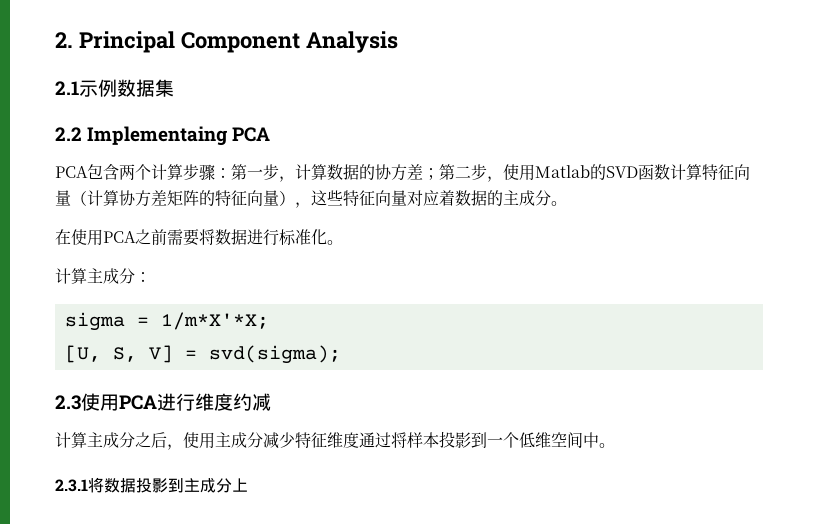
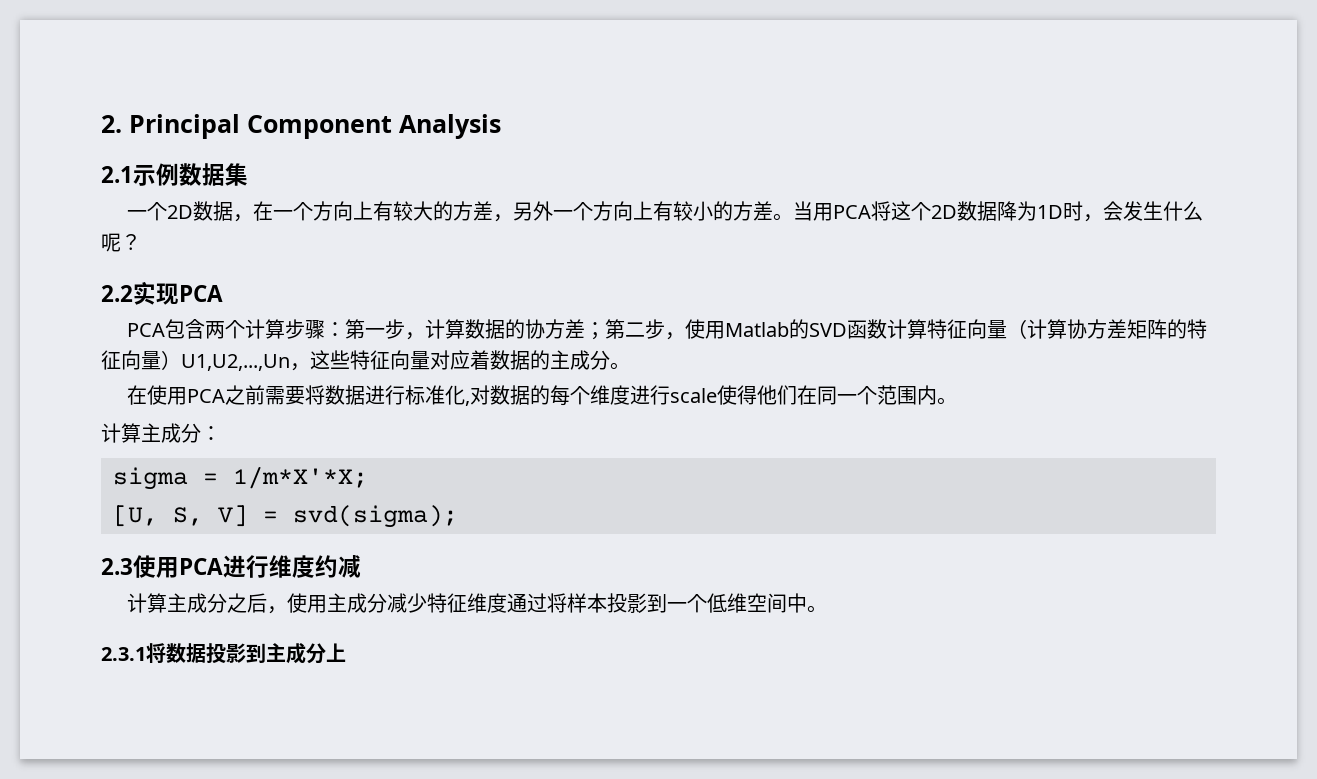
+ 一个2D数据，在一个方向上有较大的方差，另外一个方向上有较小的方差。当用PCA将这个2D数据降为1D时，会发生什么呢？
- 2.2 Implementaing PCA
+ 2.2实现PCA
- PCA包含两个计算步骤：第一步，计算数据的协方差；第二步，使用Matlab的SVD函数计算特征向量（计算协方差矩阵的特征向量），这些特征向量对应着数据的主成分。
+ PCA包含两个计算步骤：第一步，计算数据的协方差；第二步，使用Matlab的SVD函数计算特征向量（计算协方差矩阵的特征向量）U1,U2,...,Un，这些特征向量对应着数据的主成分。
- 在使用PCA之前需要将数据进行标准化。
+ 在使用PCA之前需要将数据进行标准化,对数据的每个维度进行scale使得他们在同一个范围内。

